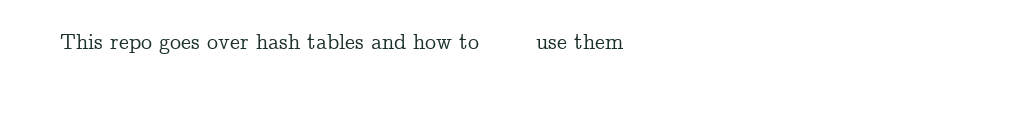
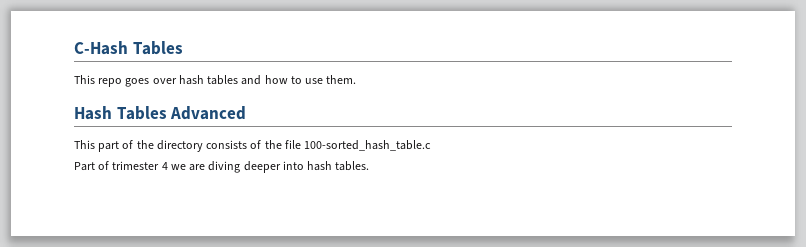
+ C-Hash Tables
- This repo goes over hash tables and how to use them
+ This repo goes over hash tables and how to use them.
+ Hash Tables Advanced
+ This part of the directory consists of the file 100-sorted_hash_table.c
+ Part of trimester 4 we are diving deeper into hash tables.

